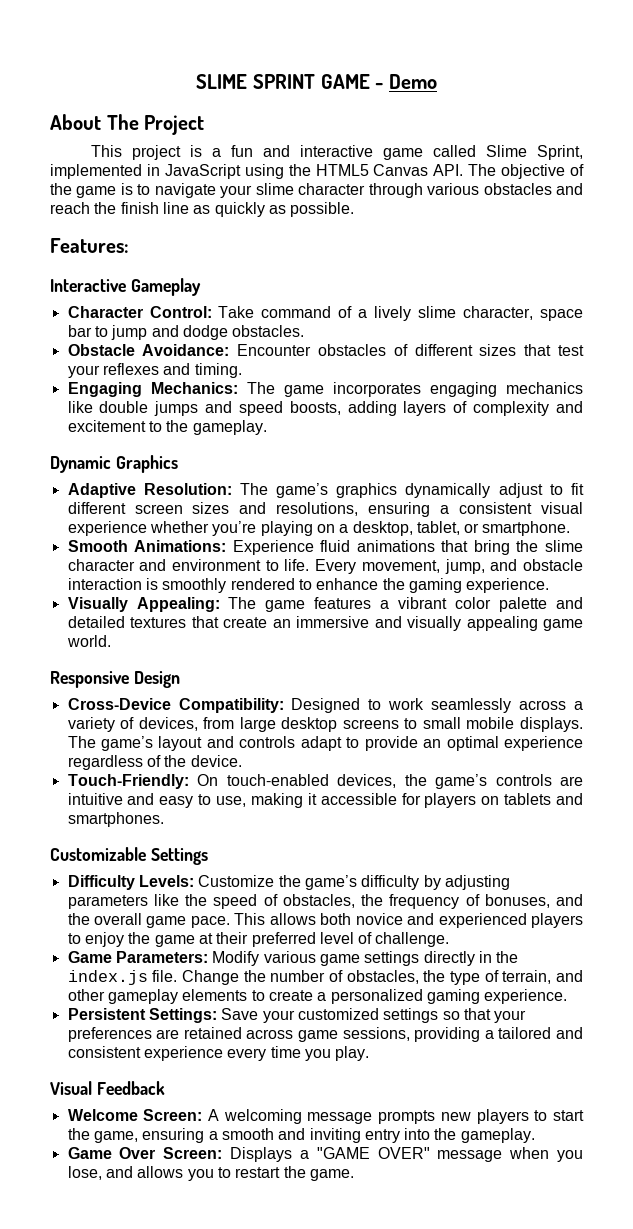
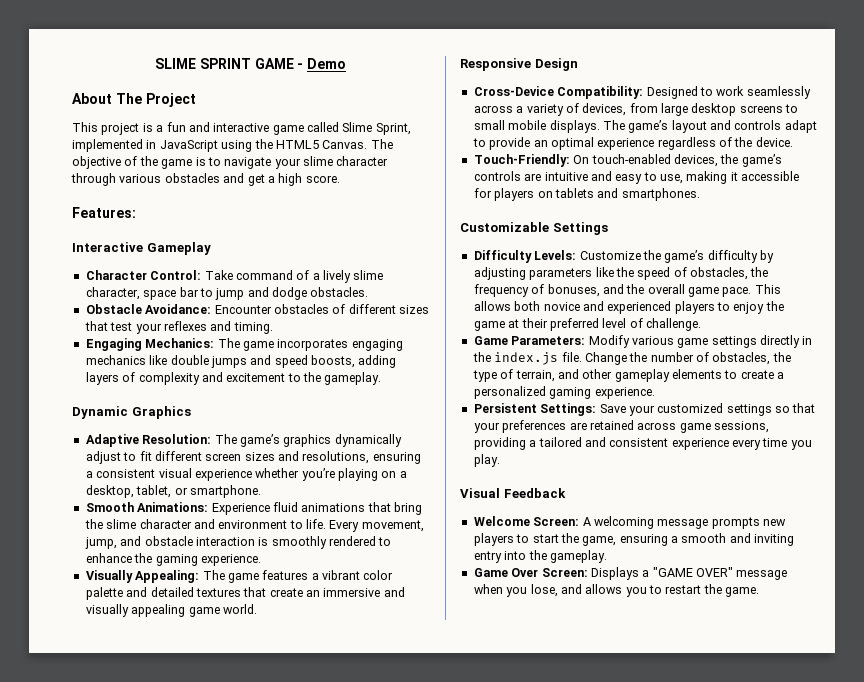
- This project is a fun and interactive game called Slime Sprint, implemented in JavaScript using the HTML5 Canvas API. The objective of the game is to navigate your slime character through various obstacles and reach the finish line as quickly as possible.
+ This project is a fun and interactive game called Slime Sprint, implemented in JavaScript using the HTML5 Canvas. The objective of the game is to navigate your slime character through various obstacles and get a high score.

